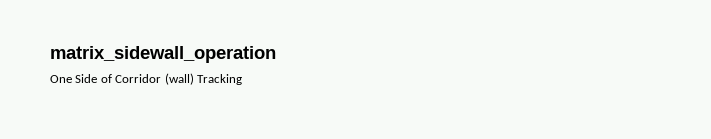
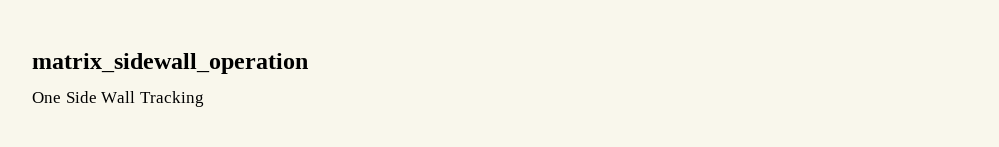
- One Side of Corridor (wall) Tracking
+ One Side Wall Tracking

